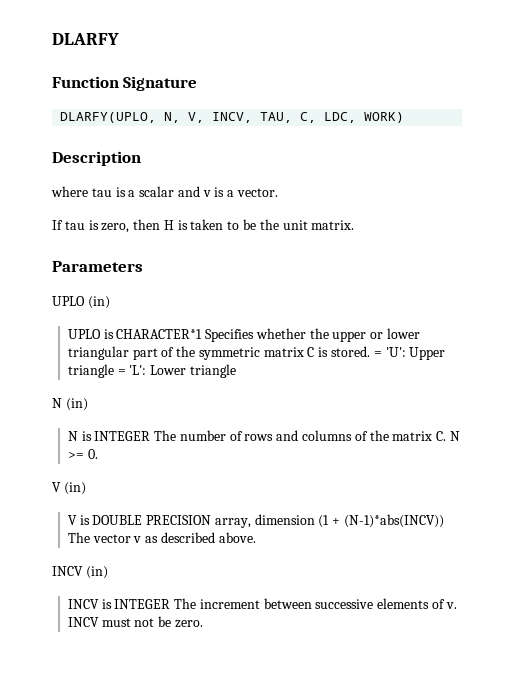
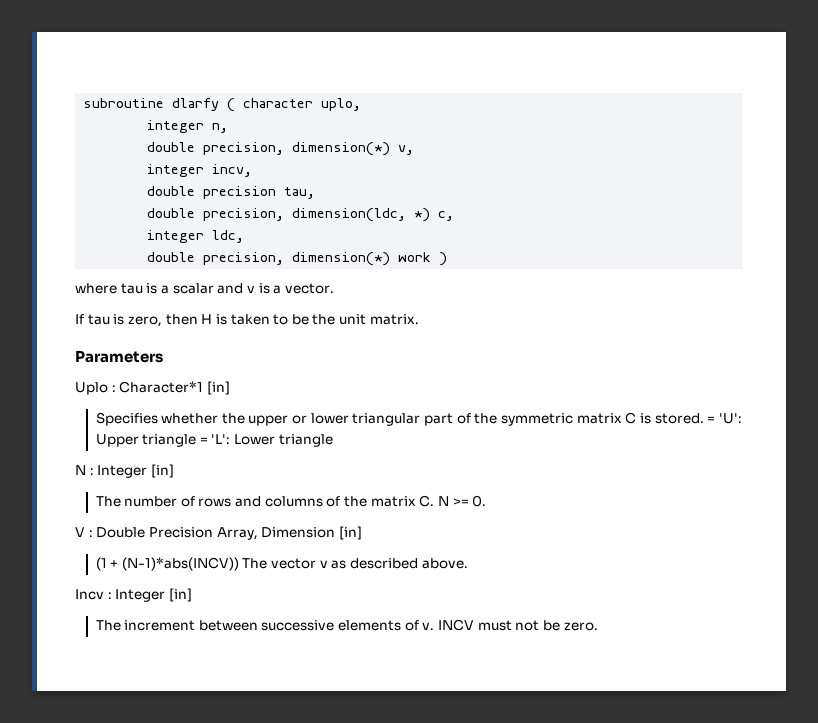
- DLARFY
- Function Signature
- DLARFY(UPLO, N, V, INCV, TAU, C, LDC, WORK)
- Description
+ subroutine dlarfy ( character uplo,
+ integer n,
+ double precision, dimension(*) v,
+ integer incv,
+ double precision tau,
+ double precision, dimension(ldc, *) c,
+ integer ldc,
+ double precision, dimension(*) work )
- UPLO (in)
- UPLO is CHARACTER*1 Specifies whether the upper or lower triangular part of the symmetric matrix C is stored.
+ Uplo : Character*1 [in]
+ Specifies whether the upper or lower triangular part of the symmetric matrix C is stored.
- N (in)
- N is INTEGER The number of rows and columns of the matrix C. N >= 0.
+ N : Integer [in]
+ The number of rows and columns of the matrix C. N >= 0.
- V (in)
- V is DOUBLE PRECISION array, dimension (1 + (N-1)*abs(INCV)) The vector v as described above.
+ V : Double Precision Array, Dimension [in]
+ (1 + (N-1)*abs(INCV)) The vector v as described above.
- INCV (in)
- INCV is INTEGER The increment between successive elements of v.
+ Incv : Integer [in]
+ The increment between successive elements of v.

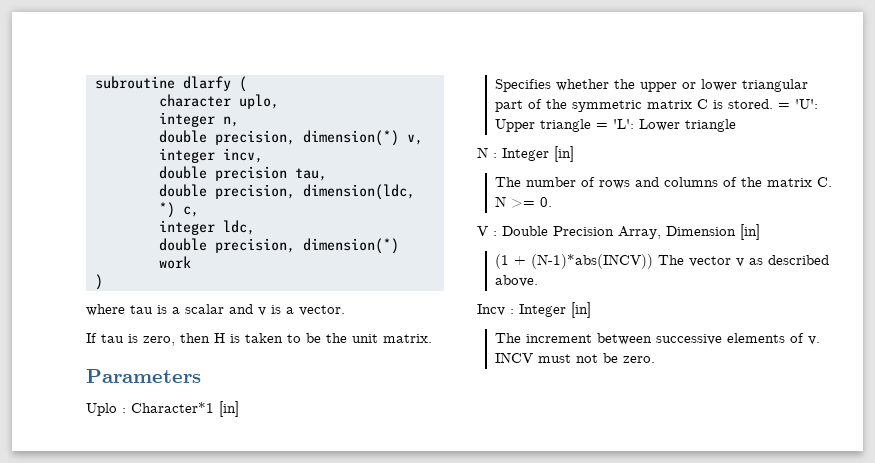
- subroutine dlarfy ( character uplo,
+ subroutine dlarfy (
+ character uplo,
- double precision, dimension(*) work )
+ double precision, dimension(*) work
+ )

